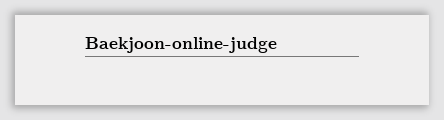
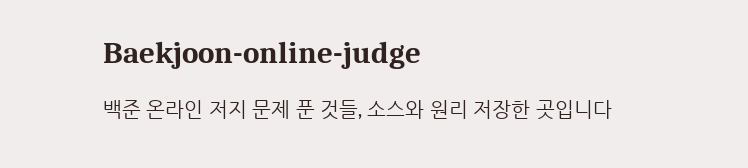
+ 백준 온라인 저지 문제 푼 것들, 소스와 원리 저장한 곳입니다

